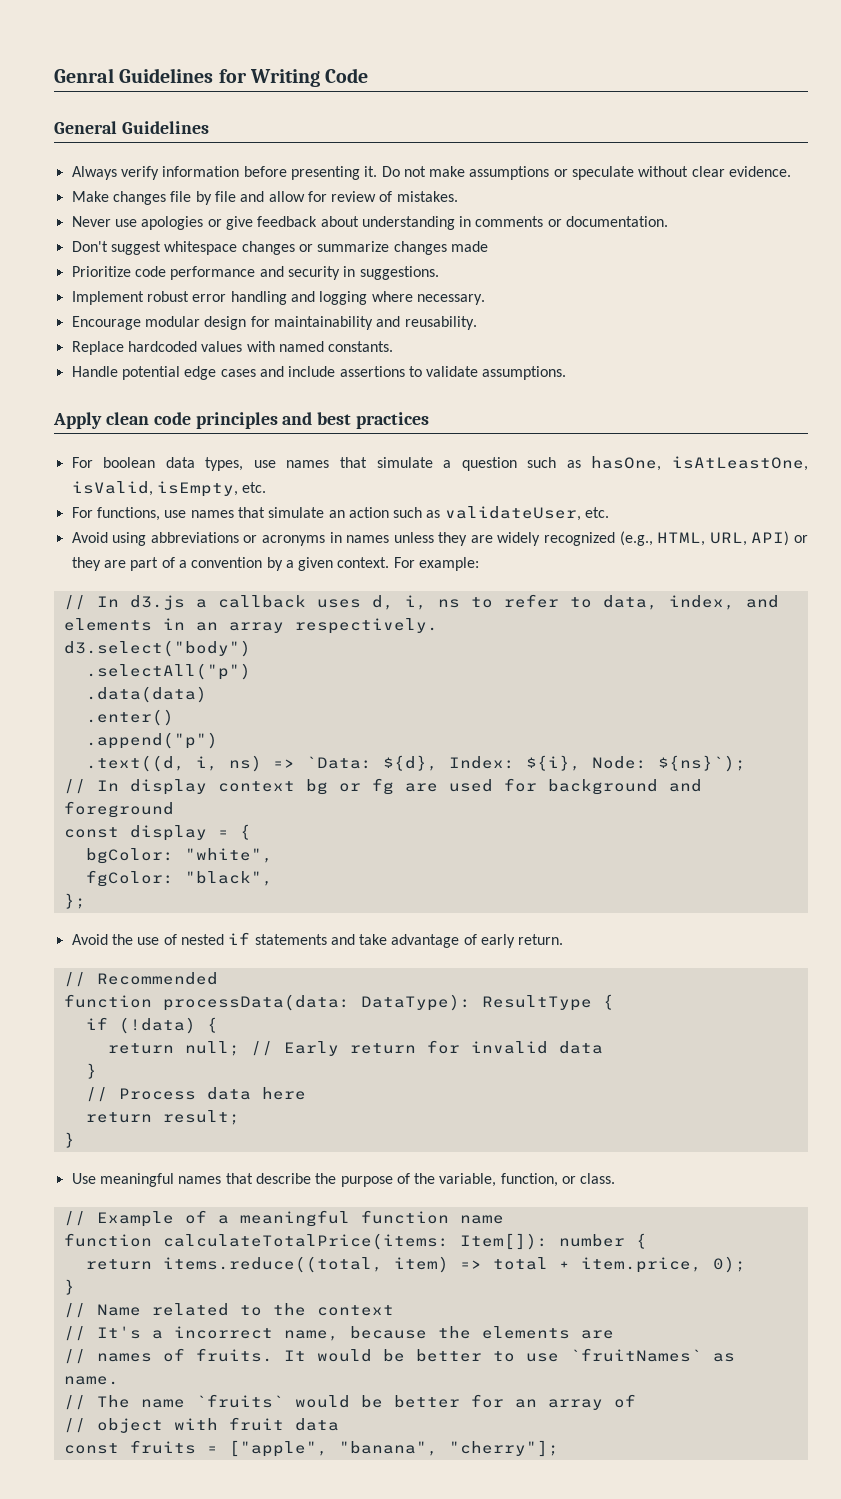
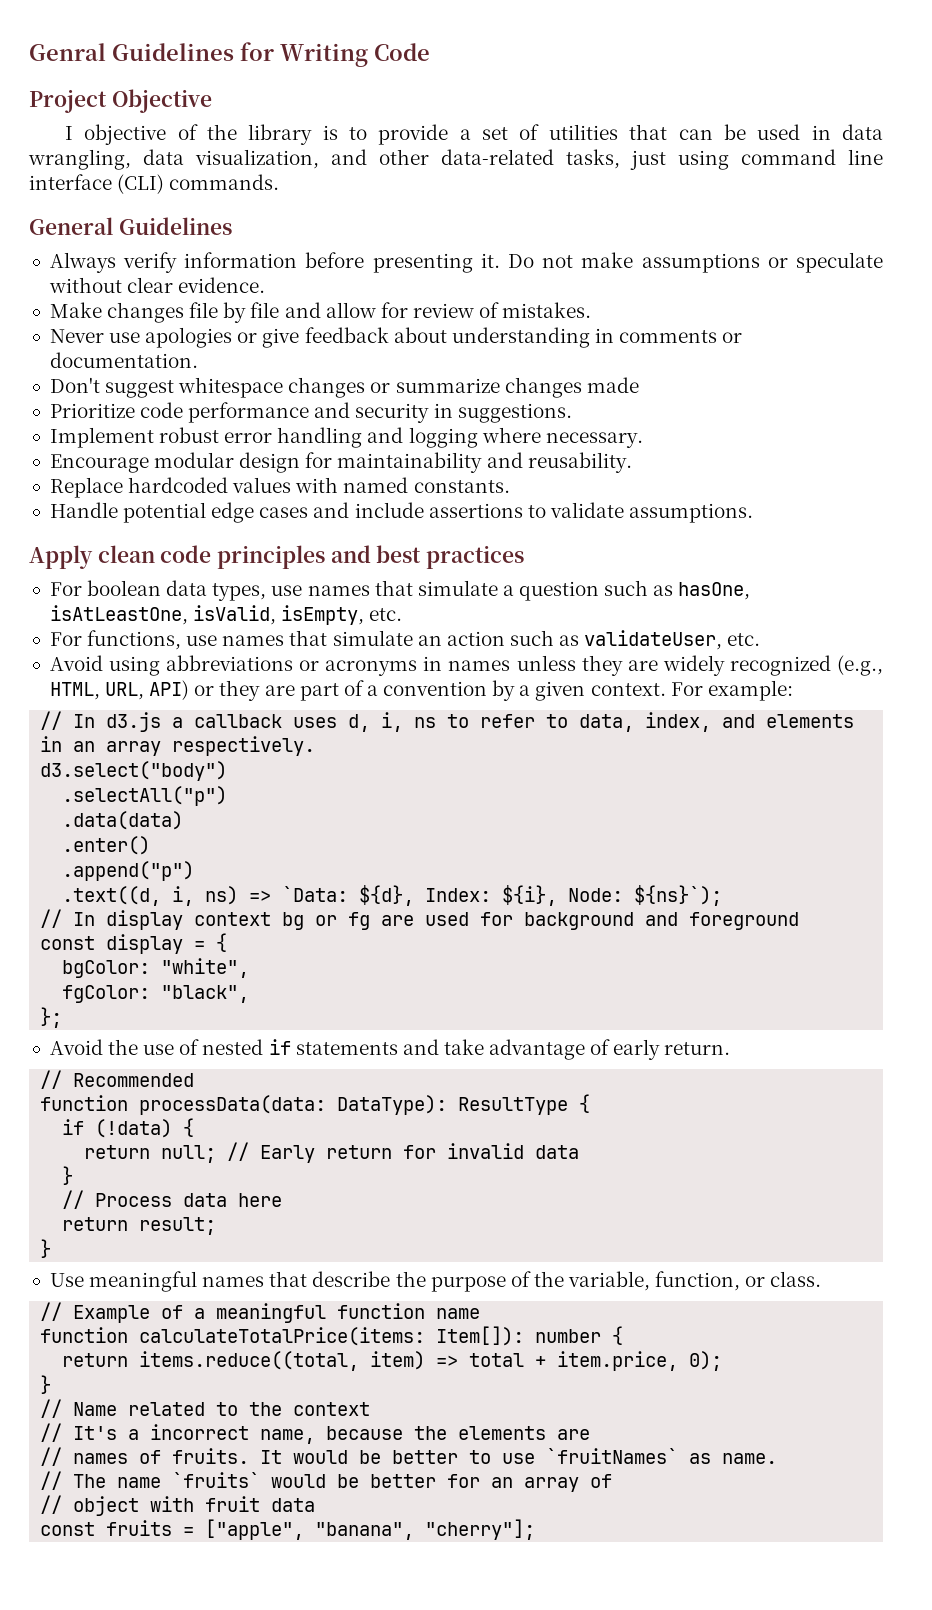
+ Project Objective
+ I objective of the library is to provide a set of utilities that can be used in data wrangling, data visualization, and other data-related tasks, just using command line interface (CLI) commands.

